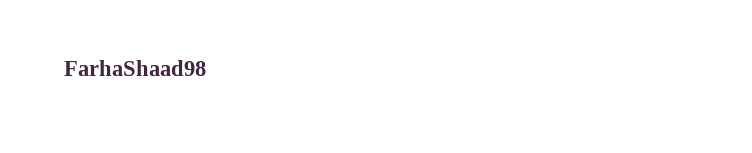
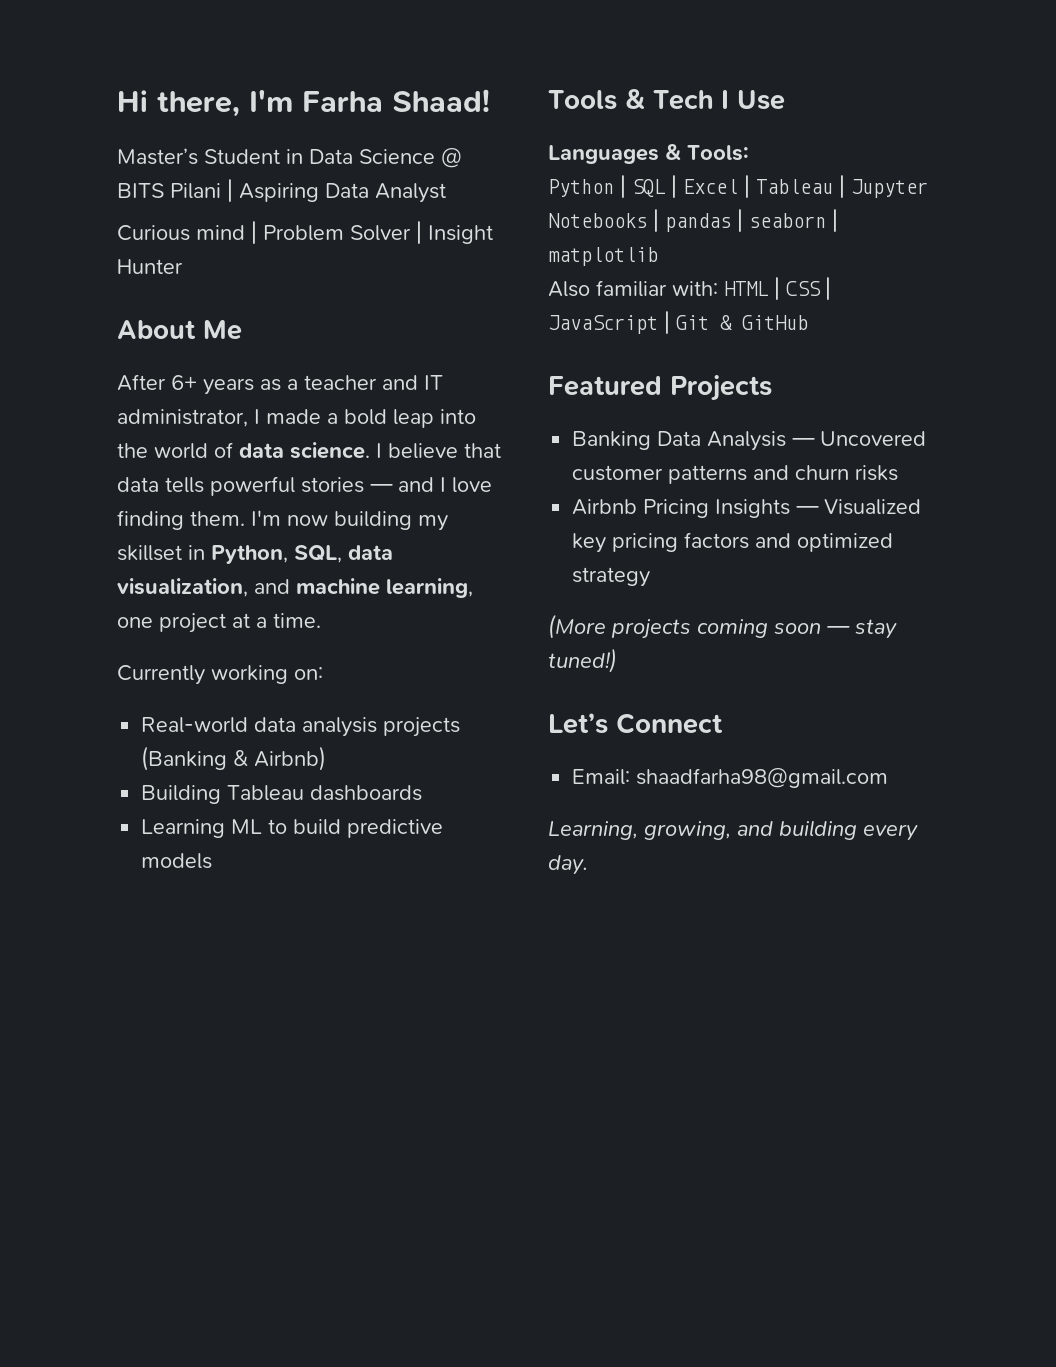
- FarhaShaad98
+ Hi there, I'm Farha Shaad!
+ Master’s Student in Data Science @ BITS Pilani | Aspiring Data Analyst
+ Curious mind | Problem Solver | Insight Hunter
+ About Me
+ After 6+ years as a teacher and IT administrator, I made a bold leap into the world of data science. I believe that data tells powerful stories — and I love finding them. I'm now building my skillset in Python, SQL, data visualization, and machine learning, one project at a time.
+ Currently working on:
+ Real-world data analysis projects (Banking & Airbnb)
+ Building Tableau dashboards
+ Learning ML to build predictive models
+ Tools & Tech I Use
+ Languages & Tools:
+ Python | SQL | Excel | Tableau | Jupyter Notebooks | pandas | seaborn | matplotlib
+ Also familiar with: HTML | CSS | JavaScript | Git & GitHub
+ Featured Projects
+ Banking Data Analysis — Uncovered customer patterns and churn risks
+ Airbnb Pricing Insights — Visualized key pricing factors and optimized strategy
+ (More projects coming soon — stay tuned!)
+ Let’s Connect
+ Email: shaadfarha98@gmail.com
+ Learning, growing, and building every day.

